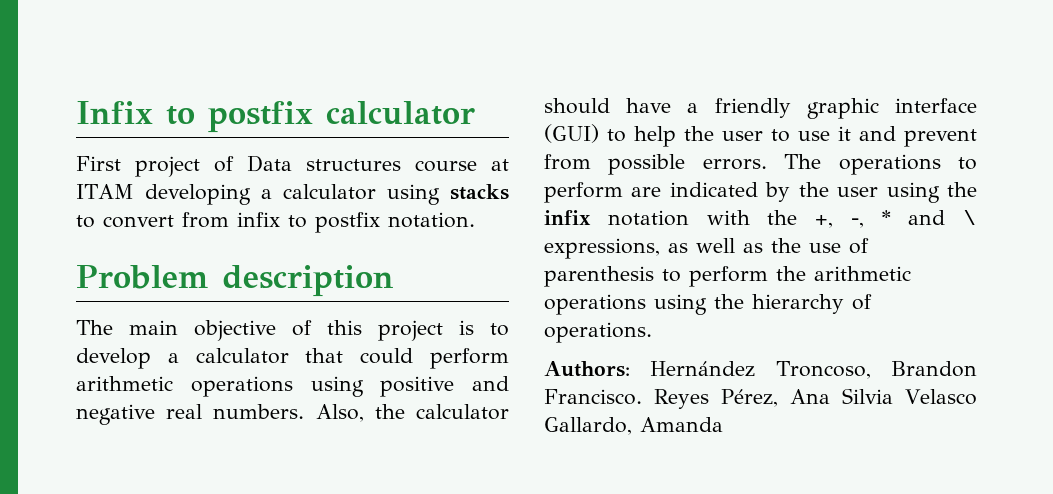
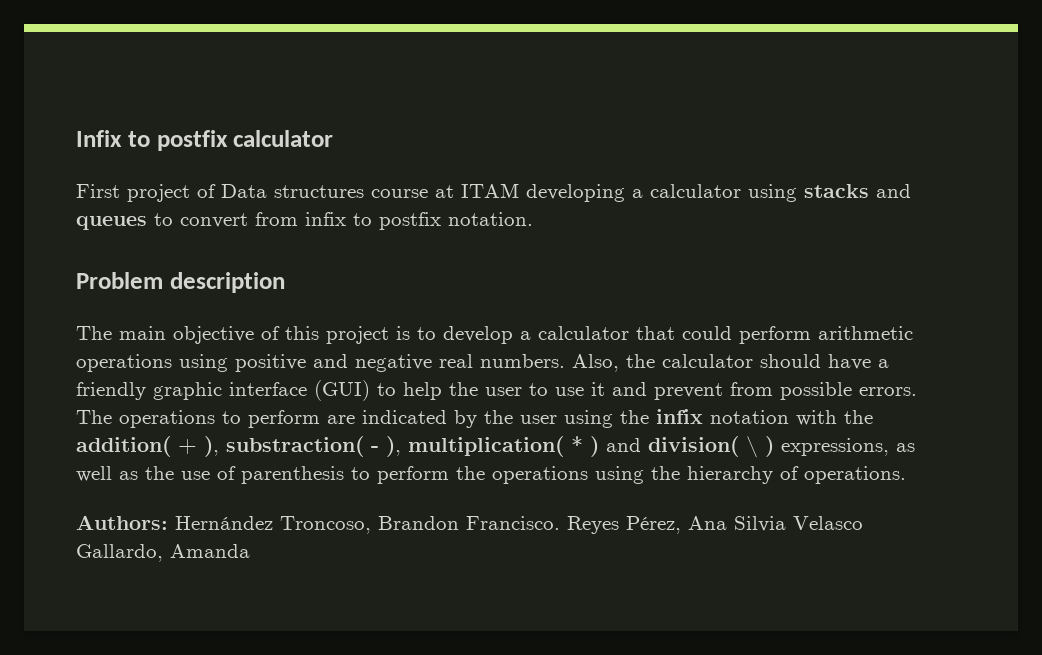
- First project of Data structures course at ITAM developing a calculator using stacks to convert from infix to postfix notation.
+ First project of Data structures course at ITAM developing a calculator using stacks and queues to convert from infix to postfix notation.
- The operations to perform are indicated by the user using the infix notation with the +, -, * and \ expressions, as well as the use of parenthesis to perform the arithmetic operations using the hierarchy of operations.
+ The operations to perform are indicated by the user using the infix notation with the addition( + ), substraction( - ), multiplication( * ) and division( \ ) expressions, as well as the use of parenthesis to perform the operations using the hierarchy of operations.

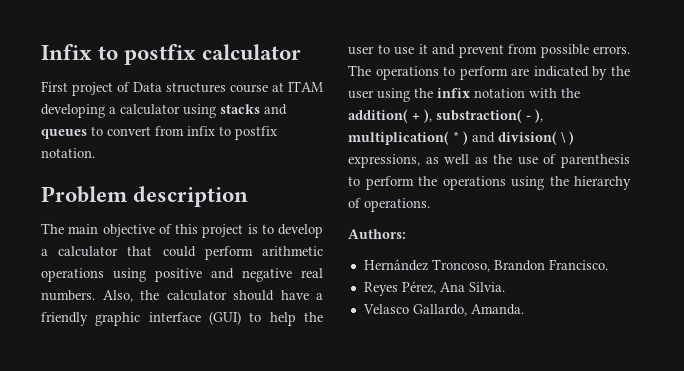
- Authors: Hernández Troncoso, Brandon Francisco. Reyes Pérez, Ana Silvia Velasco Gallardo, Amanda
+ Authors:
+ Hernández Troncoso, Brandon Francisco.
+ Reyes Pérez, Ana Silvia.
+ Velasco Gallardo, Amanda.

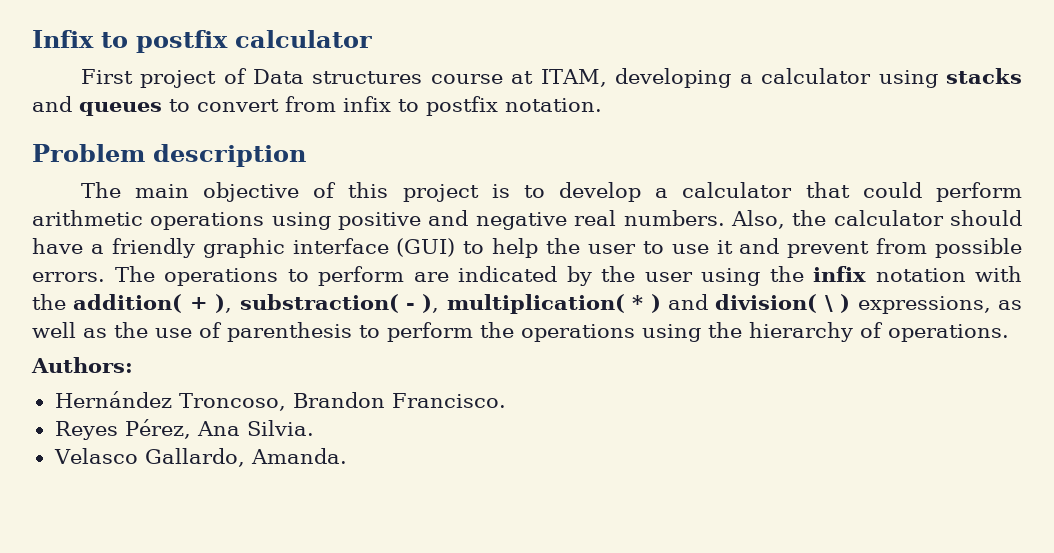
- First project of Data structures course at ITAM developing a calculator using stacks and queues to convert from infix to postfix notation.
+ First project of Data structures course at ITAM, developing a calculator using stacks and queues to convert from infix to postfix notation.

